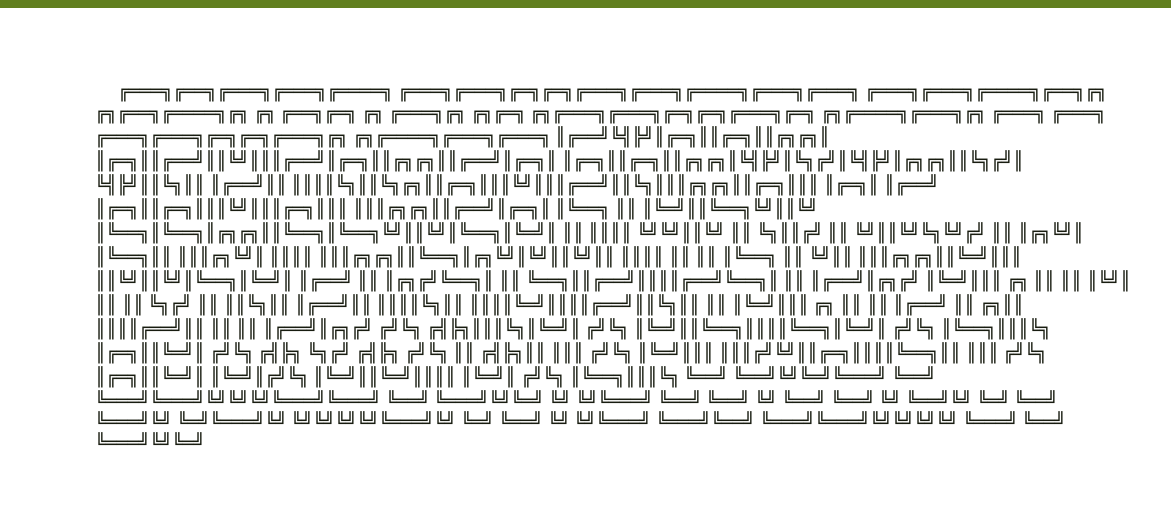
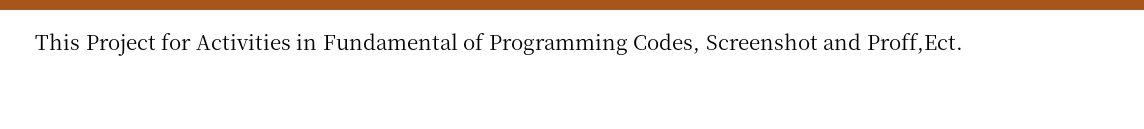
- ╔═══╗╔══╗╔═══╗╔═══╗╔════╗ ╔═══╗╔═══╗╔═╗╔═╗╔═══╗╔═══╗╔════╗╔═══╗╔═══╗ ╔═══╗╔═══╗╔════╗╔══╗╔╗ ╔╗╔══╗╔════╗╔╗ ╔╗ ╔══╗╔═╗ ╔╗ ╔═══╗╔╗ ╔╗╔═╗ ╔╗╔═══╗╔═══╗╔═╗╔═╗╔═══╗╔═╗ ╔╗╔════╗╔═══╗╔╗ ╔═══╗ ╔═══╗ ╔═══╗╔═══╗╔═╗╔═╗╔═══╗╔╗ ╔╗╔════╗╔═══╗╔═══╗ ║╔══╝╚╣╠╝║╔═╗║║╔═╗║║╔╗╔╗║ ║╔═╗║║╔══╝║║╚╝║║║╔══╝║╔═╗║║╔╗╔╗║║╔══╝║╔═╗║ ║╔═╗║║╔═╗║║╔╗╔╗║╚╣╠╝║╚╗╔╝║╚╣╠╝║╔╗╔╗║║╚╗╔╝║ ╚╣╠╝║║╚╗║║ ║╔══╝║║ ║║║║╚╗║║╚╗╔╗║║╔═╗║║║╚╝║║║╔══╝║║╚╗║║║╔╗╔╗║║╔═╗║║║ ║╔═╗║ ║╔══╝ ║╔═╗║║╔═╗║║║╚╝║║║╔═╗║║║ ║║║╔╗╔╗║║╔══╝║╔═╗║ ║╚══╗ ║║ ║╚═╝║║╚══╗╚╝║║╚╝ ║╚══╗║╚══╗║╔╗╔╗║║╚══╗║╚══╗╚╝║║╚╝║╚══╗║╚═╝║ ║║ ║║║║ ╚╝╚╝║║╚╝ ║║ ╚╗║║╔╝ ║║ ╚╝║║╚╝╚╗╚╝╔╝ ║║ ║╔╗╚╝║ ║╚══╗║║ ║║║╔╗╚╝║ ║║║║ ║║║╔╗╔╗║║╚══╗║╔╗╚╝║╚╝║║╚╝║║ ║║║║ ║║ ║║ ║╚══╗ ║║ ╚╝║║ ║║║╔╗╔╗║║╚═╝║║║ ║║╚╝║║╚╝║╚══╗║╚═╝║ ║╔══╝ ║║ ║╔╗╔╝╚══╗║ ║║ ╚══╗║║╔══╝║║║║╔══╝╚══╗║ ║║ ║╔══╝║╔╗╔╝ ║╚═╝║║║ ╔╗ ║║ ║║ ║╚╝║ ║║ ║║ ╚╗╔╝ ║║ ║║╚╗║║ ║╔══╝║║ ║║║║╚╗║║ ║║║║╚═╝║║║║╔══╝║║╚╗║║ ║║ ║╚═╝║║║ ╔╗ ║║ ║║ ║╔══╝ ║║ ╔╗║║ ║║║║╔══╝║║ ║║ ║║ ║╔══╝║╔╗╔╝ ╔╝╚╗ ╔╣╠╗║║║╚╗║╚═╝║ ╔╝╚╗ ║╚═╝║║╚══╗║║║║╚══╗║╚═╝║ ╔╝╚╗ ║╚══╗║║║╚╗ ║╔═╗║║╚═╝║ ╔╝╚╗ ╔╣╠╗ ╚╗╔╝ ╔╣╠╗ ╔╝╚╗ ║║ ╔╣╠╗║║ ║║║ ╔╝╚╗ ║╚═╝║║║ ║║║╔╝╚╝║║╔═╗║║║║╚══╗║║ ║║║ ╔╝╚╗ ║╔═╗║║╚═╝║ ║╚═╝║╔╝╚╗ ║╚═╝║║╚═╝║║║║ ║╚═╝║ ╔╝╚╗ ║╚══╗║║║╚╗ ╚══╝ ╚══╝╚╝╚═╝╚═══╝ ╚══╝ ╚═══╝╚═══╝╚╝╚╝╚╝╚═══╝╚═══╝ ╚══╝ ╚═══╝╚╝╚═╝ ╚╝ ╚╝╚═══╝ ╚══╝ ╚══╝ ╚╝ ╚══╝ ╚══╝ ╚╝ ╚══╝╚╝ ╚═╝ ╚══╝ ╚═══╝╚╝ ╚═╝╚═══╝╚╝ ╚╝╚╝╚╝╚╝╚═══╝╚╝ ╚═╝ ╚══╝ ╚╝ ╚╝╚═══╝ ╚═══╝╚══╝ ╚═══╝╚═══╝╚╝╚╝╚╝╚╝ ╚═══╝ ╚══╝ ╚═══╝╚╝╚═╝
+ This Project for Activities in Fundamental of Programming Codes, Screenshot and Proff,Ect.

